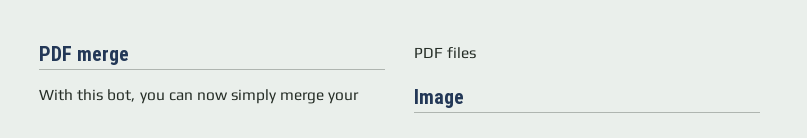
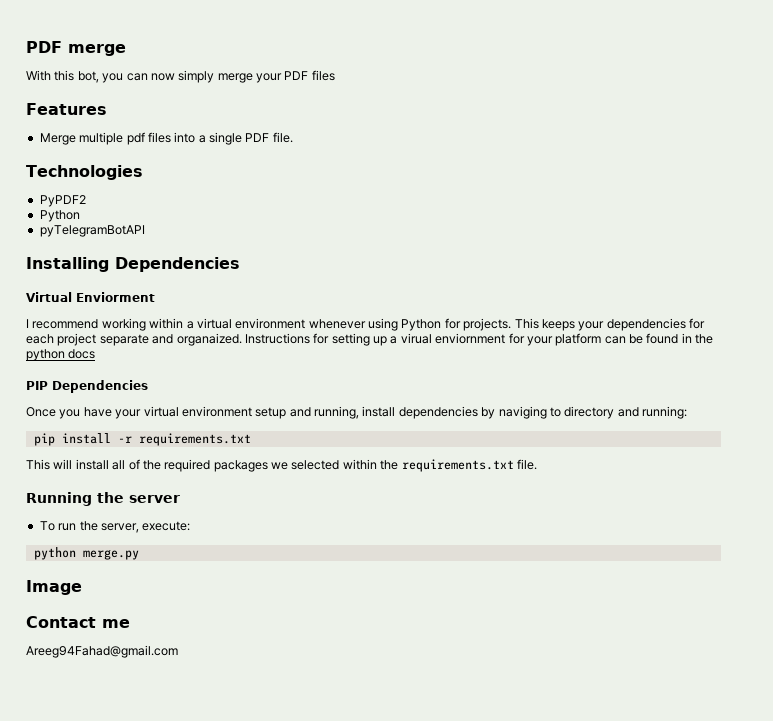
+ Features
+ Merge multiple pdf files into a single PDF file.
+ Technologies
+ PyPDF2
+ Python
+ pyTelegramBotAPI
+ Installing Dependencies
+ Virtual Enviorment
+ I recommend working within a virtual environment whenever using Python for projects. This keeps your dependencies for each project separate and organaized. Instructions for setting up a virual enviornment for your platform can be found in the python docs
+ PIP Dependencies
+ Once you have your virtual environment setup and running, install dependencies by naviging to directory and running:
+ pip install -r requirements.txt
+ This will install all of the required packages we selected within the requirements.txt file.
+ Running the server
+ To run the server, execute:
+ python merge.py
  Image
+ Contact me
+ Areeg94Fahad@gmail.com

